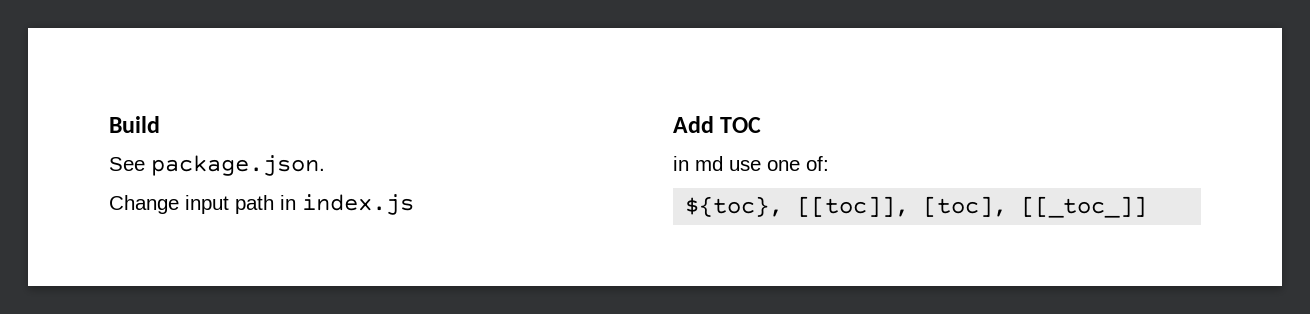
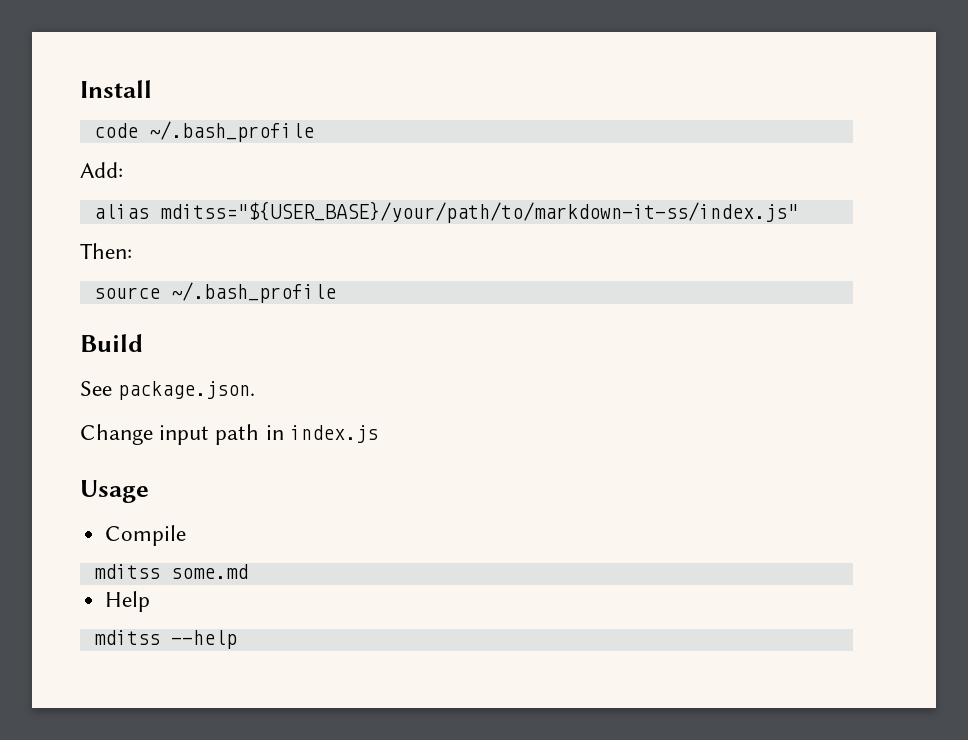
+ Install
+ code ~/.bash_profile
+ Add:
+ alias mditss="${USER_BASE}/your/path/to/markdown-it-ss/index.js"
+ Then:
+ source ~/.bash_profile
- Add TOC
- in md use one of:
- ${toc}, [[toc]], [toc], [[_toc_]]
+ Usage
+ Compile
+ mditss some.md
+ Help
+ mditss --help

